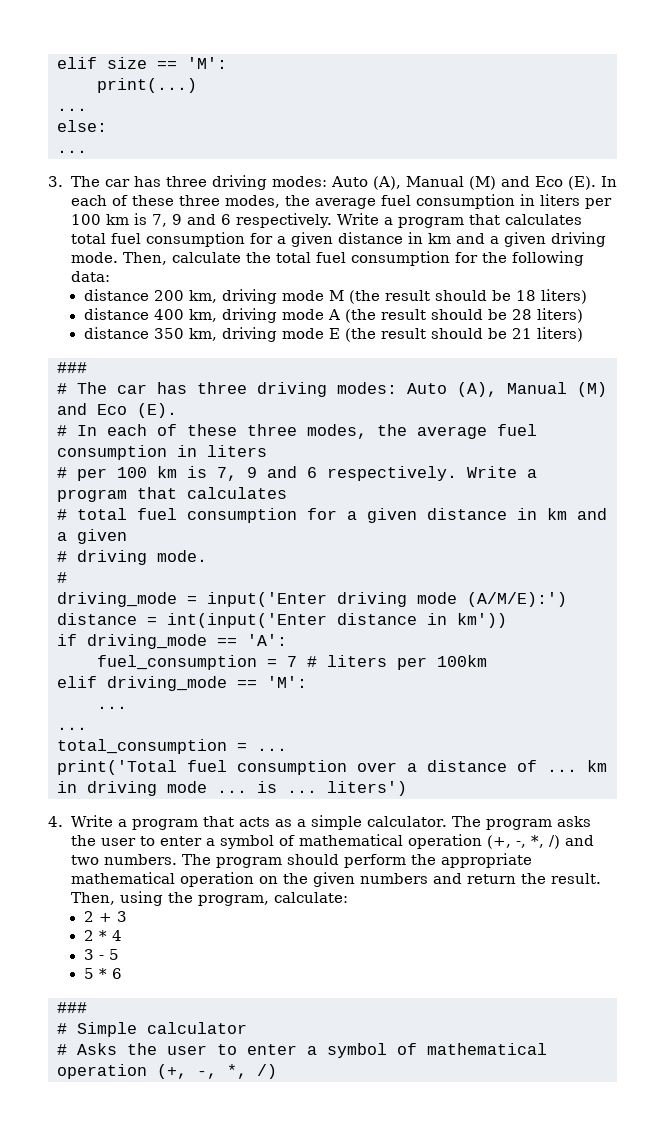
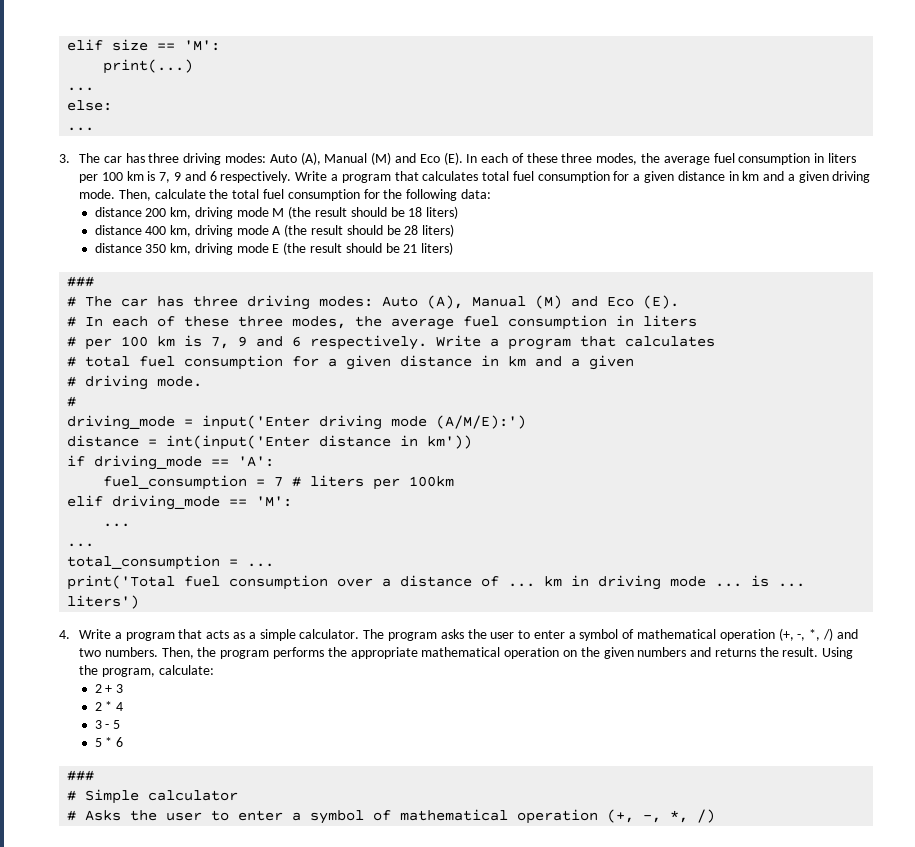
- The program should perform the appropriate mathematical operation on the given numbers and return the result.
+ Then, the program performs the appropriate mathematical operation on the given numbers and returns the result.
- Then, using the program, calculate:
+ Using the program, calculate:

